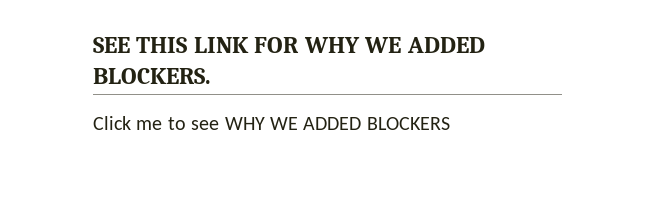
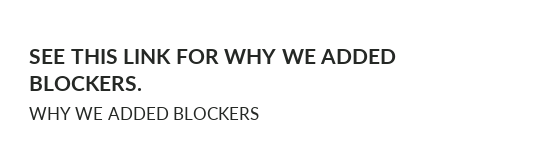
- Click me to see WHY WE ADDED BLOCKERS
+ WHY WE ADDED BLOCKERS

